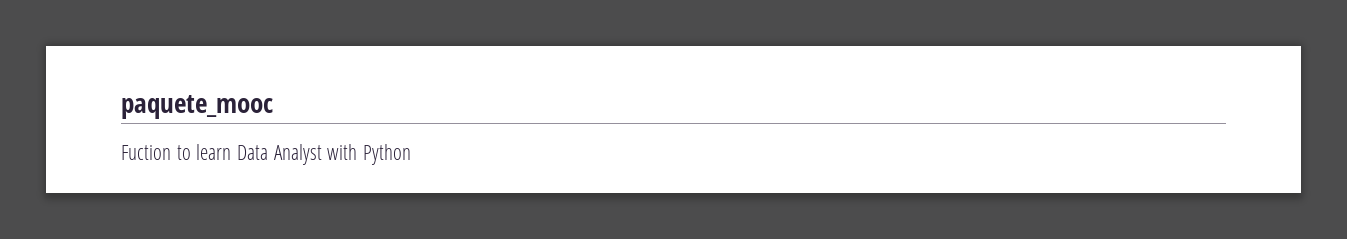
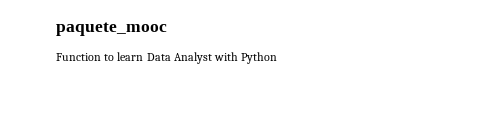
- Fuction to learn Data Analyst with Python
+ Function to learn Data Analyst with Python

